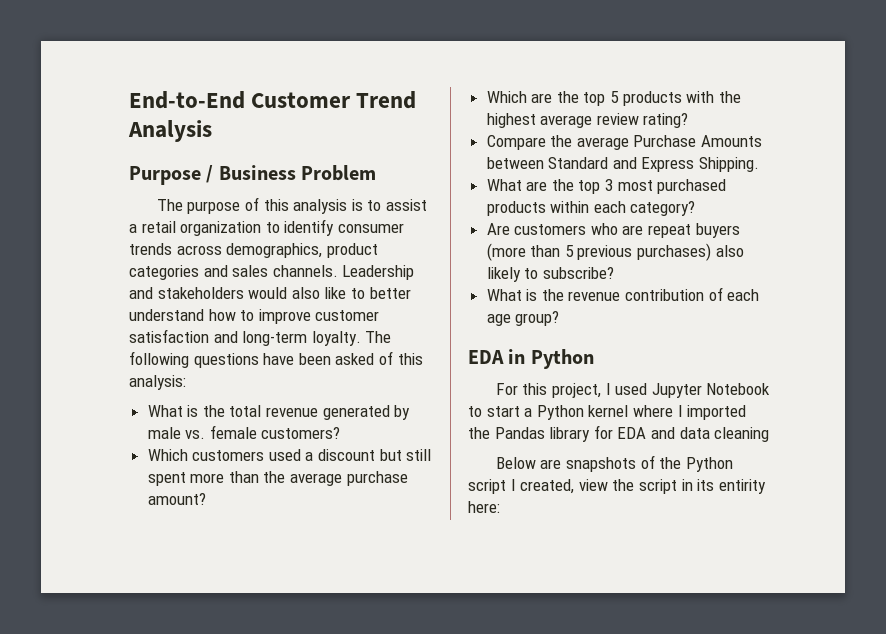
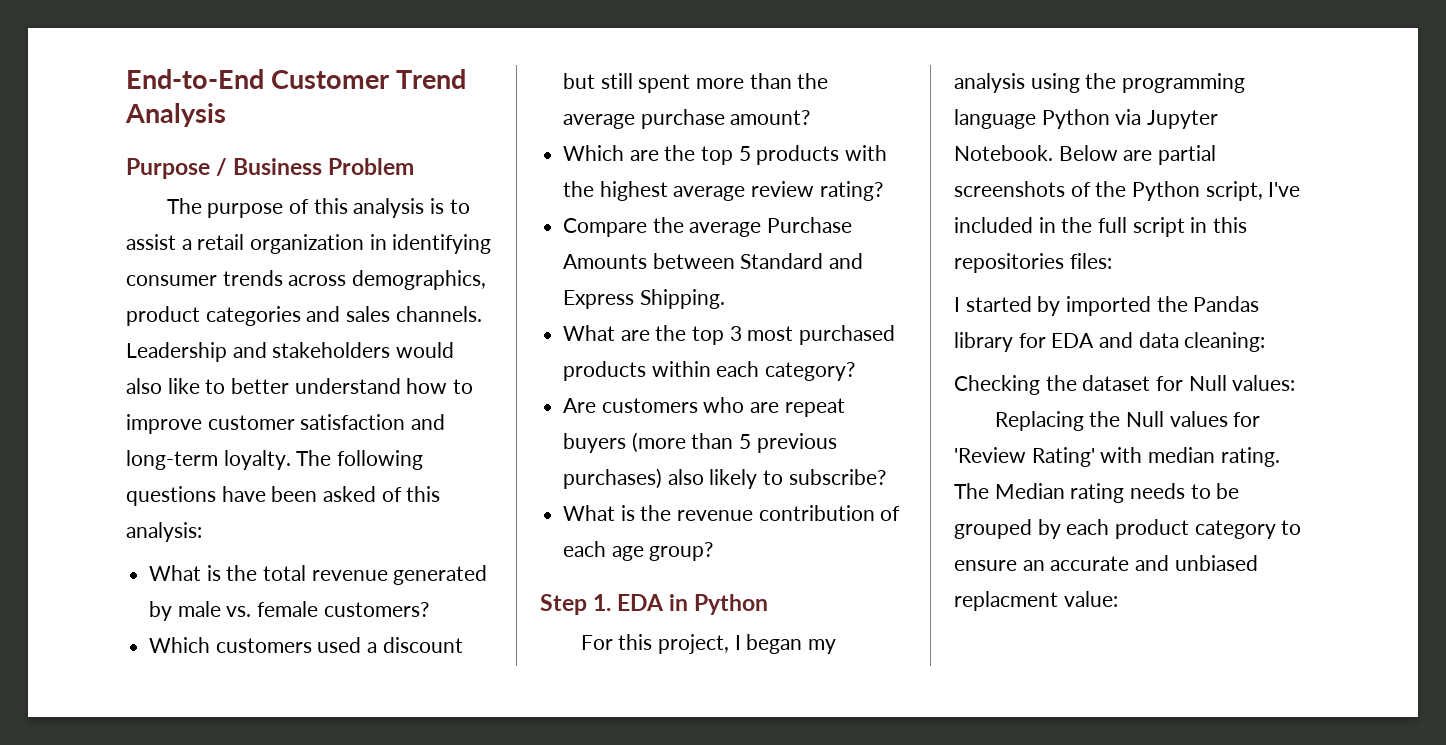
- The purpose of this analysis is to assist a retail organization to identify consumer trends across demographics, product categories and sales channels.
+ The purpose of this analysis is to assist a retail organization in identifying consumer trends across demographics, product categories and sales channels.
- EDA in Python
+ Step 1. EDA in Python
- For this project, I used Jupyter Notebook to start a Python kernel where I imported the Pandas library for EDA and data cleaning
- Below are snapshots of the Python script I created, view the script in its entirity here:
+ For this project, I began my analysis using the programming language Python via Jupyter Notebook. Below are partial screenshots of the Python script, I've included in the full script in this repositories files:
+ I started by imported the Pandas library for EDA and data cleaning:
+ Checking the dataset for Null values:
+ Replacing the Null values for 'Review Rating' with median rating. The Median rating needs to be grouped by each product category to ensure an accurate and unbiased replacment value:

